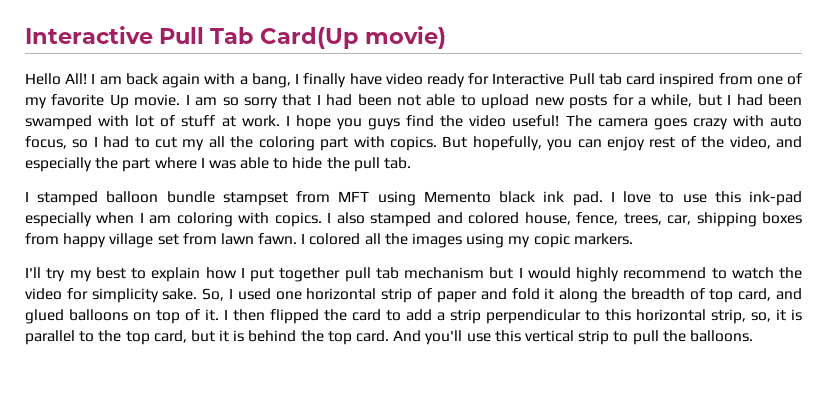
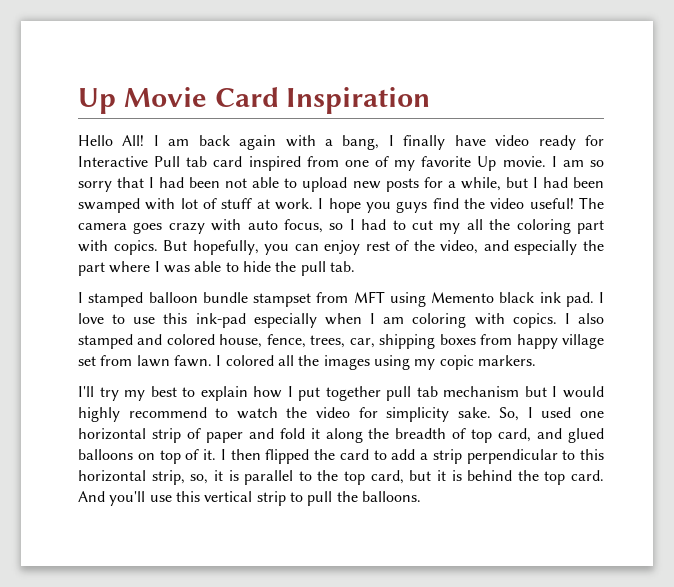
- Interactive Pull Tab Card(Up movie)
+ Up Movie Card Inspiration

